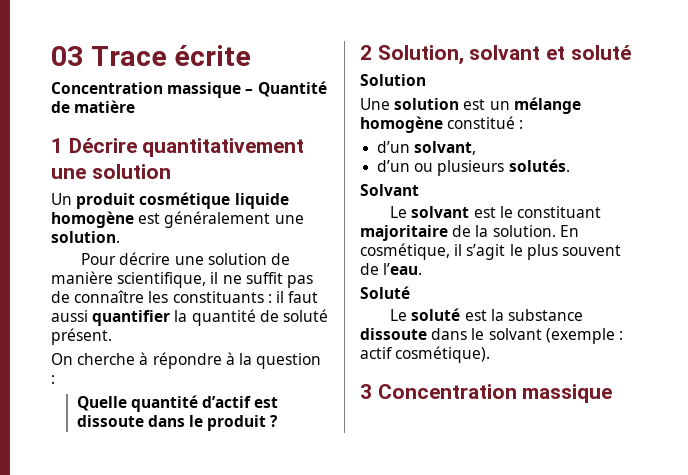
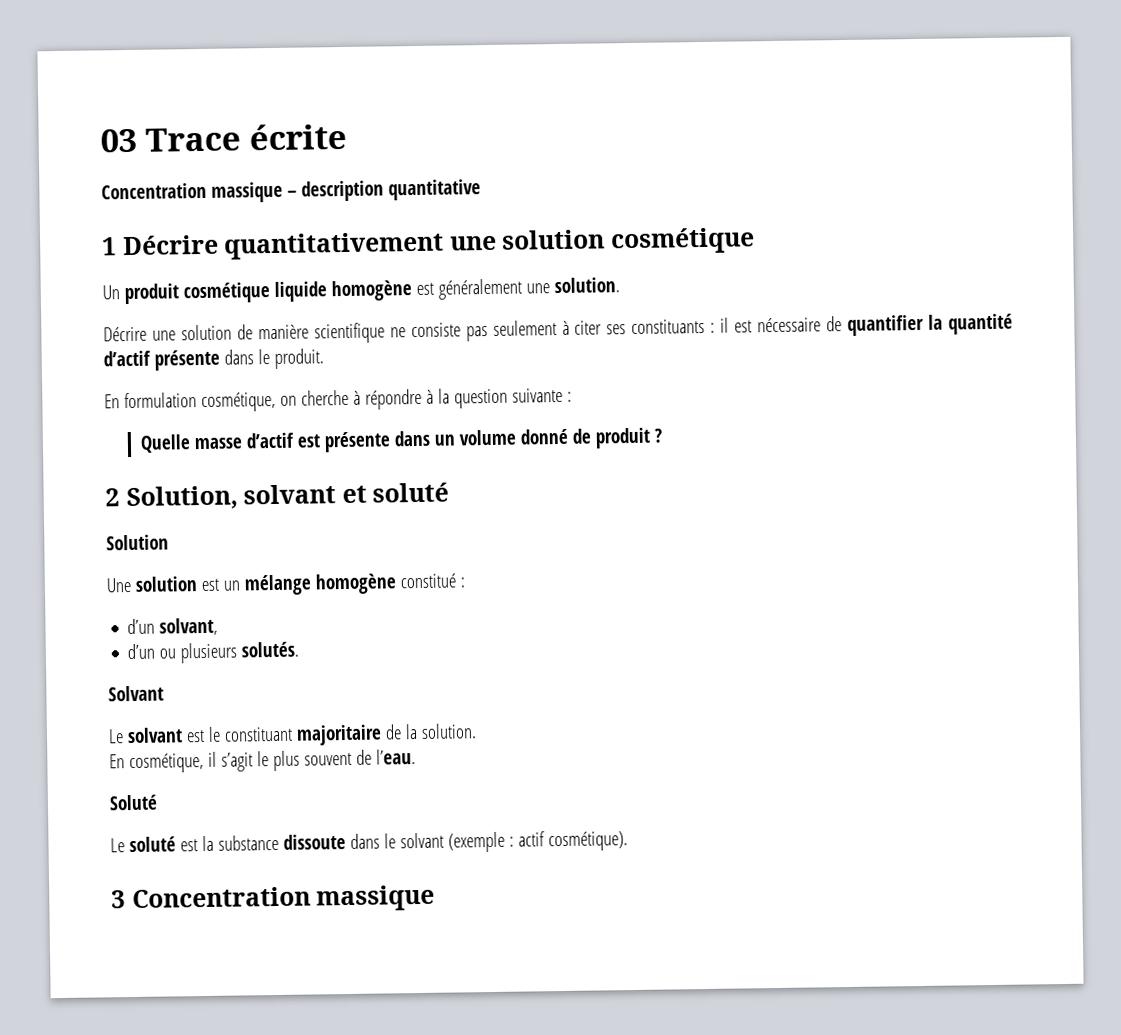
- Concentration massique – Quantité de matière
+ Concentration massique – description quantitative
- 1 Décrire quantitativement une solution
+ 1 Décrire quantitativement une solution cosmétique
- Pour décrire une solution de manière scientifique, il ne suffit pas de connaître les constituants : il faut aussi quantifier la quantité de soluté présent.
- On cherche à répondre à la question :
+ Décrire une solution de manière scientifique ne consiste pas seulement à citer ses constituants : il est nécessaire de quantifier la quantité d’actif présente dans le produit.
+ En formulation cosmétique, on cherche à répondre à la question suivante :
- Quelle quantité d’actif est dissoute dans le produit ?
+ Quelle masse d’actif est présente dans un volume donné de produit ?
- Le solvant est le constituant majoritaire de la solution. En cosmétique, il s’agit le plus souvent de l’eau.
+ Le solvant est le constituant majoritaire de la solution.
+ En cosmétique, il s’agit le plus souvent de l’eau.

